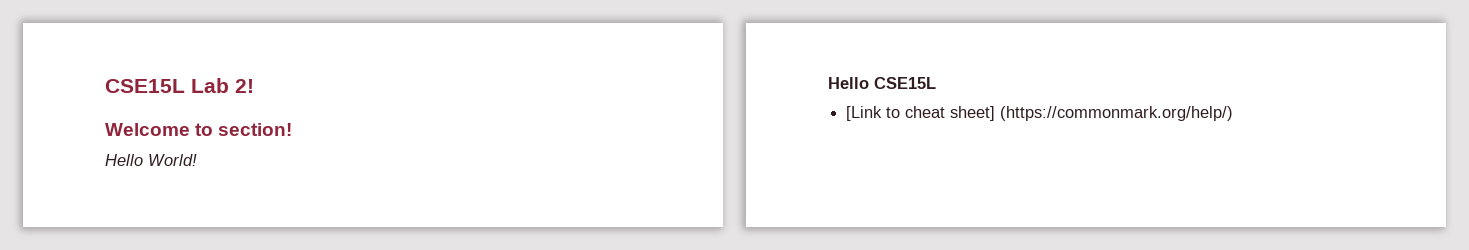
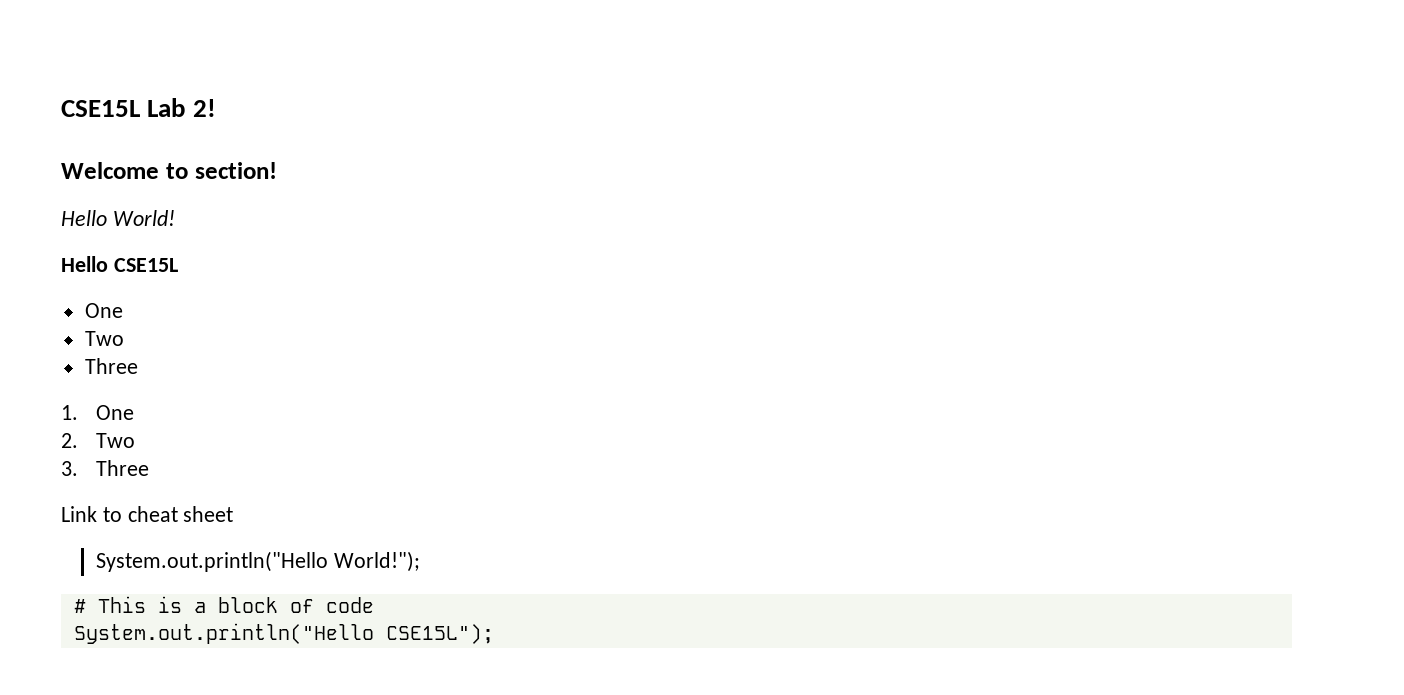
  Hello CSE15L
- [Link to cheat sheet] (https://commonmark.org/help/)
+ One
+ Two
+ Three
+ 1. One
+ 2. Two
+ 3. Three
+ Link to cheat sheet
+ System.out.println("Hello World!");
+ # This is a block of code
+ System.out.println("Hello CSE15L");

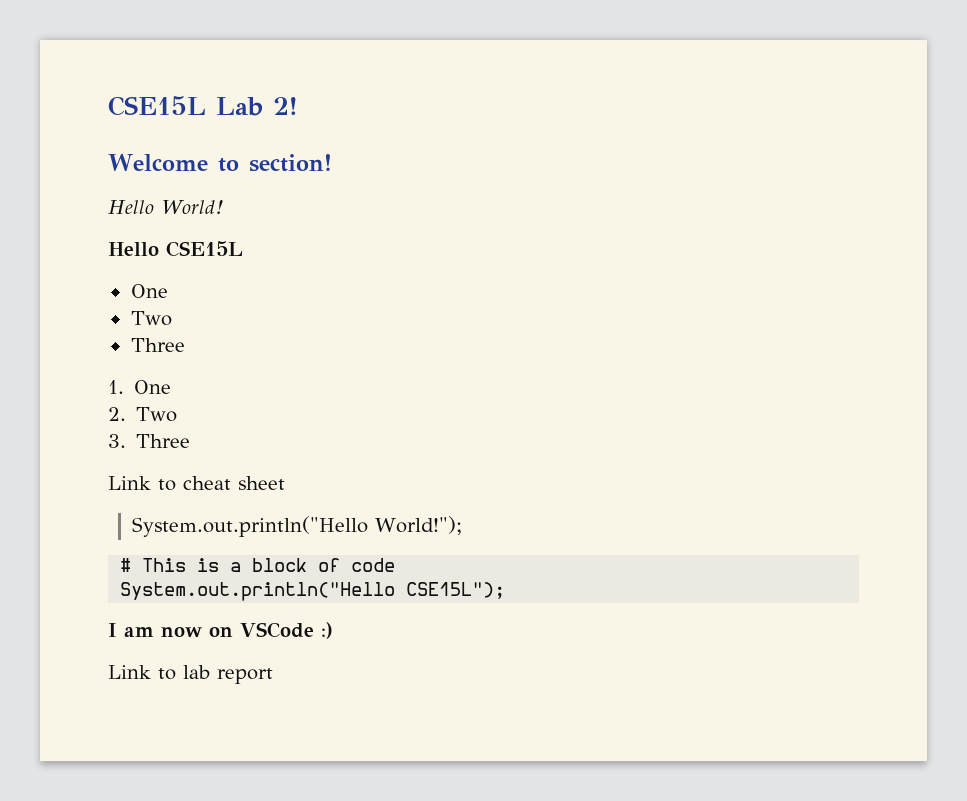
+ I am now on VSCode :)
+ Link to lab report

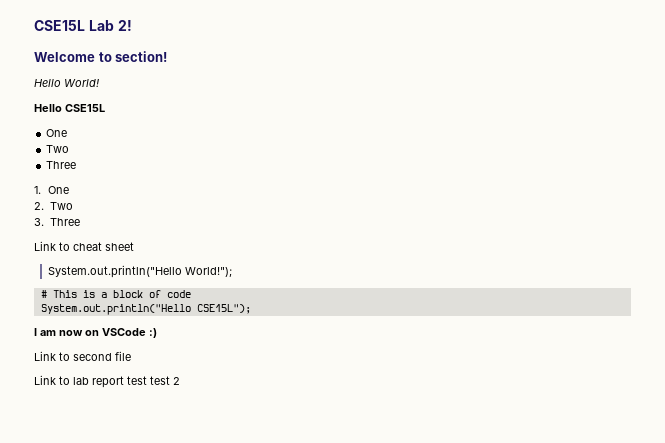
+ Link to second file
- Link to lab report
+ Link to lab report test test 2

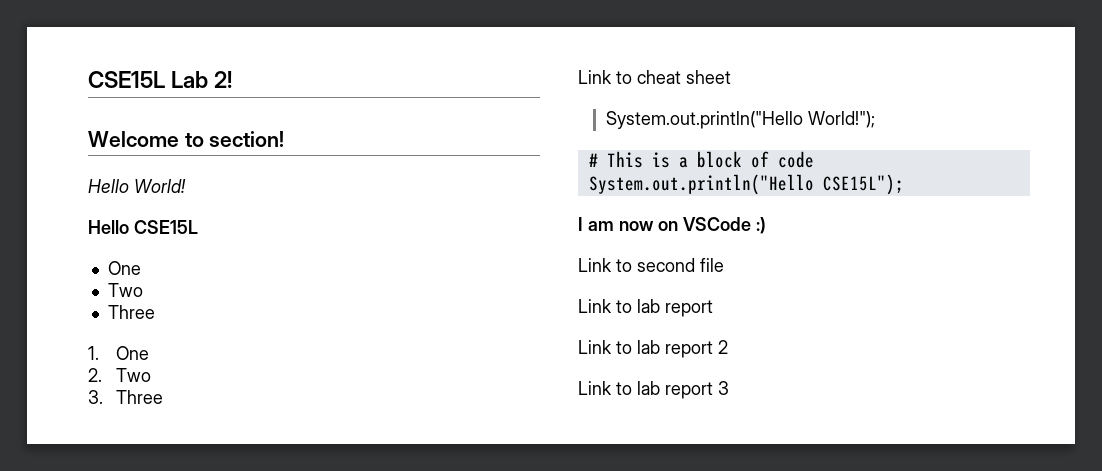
  Link to second file
- Link to lab report test test 2
+ Link to lab report
+ Link to lab report 2
+ Link to lab report 3

